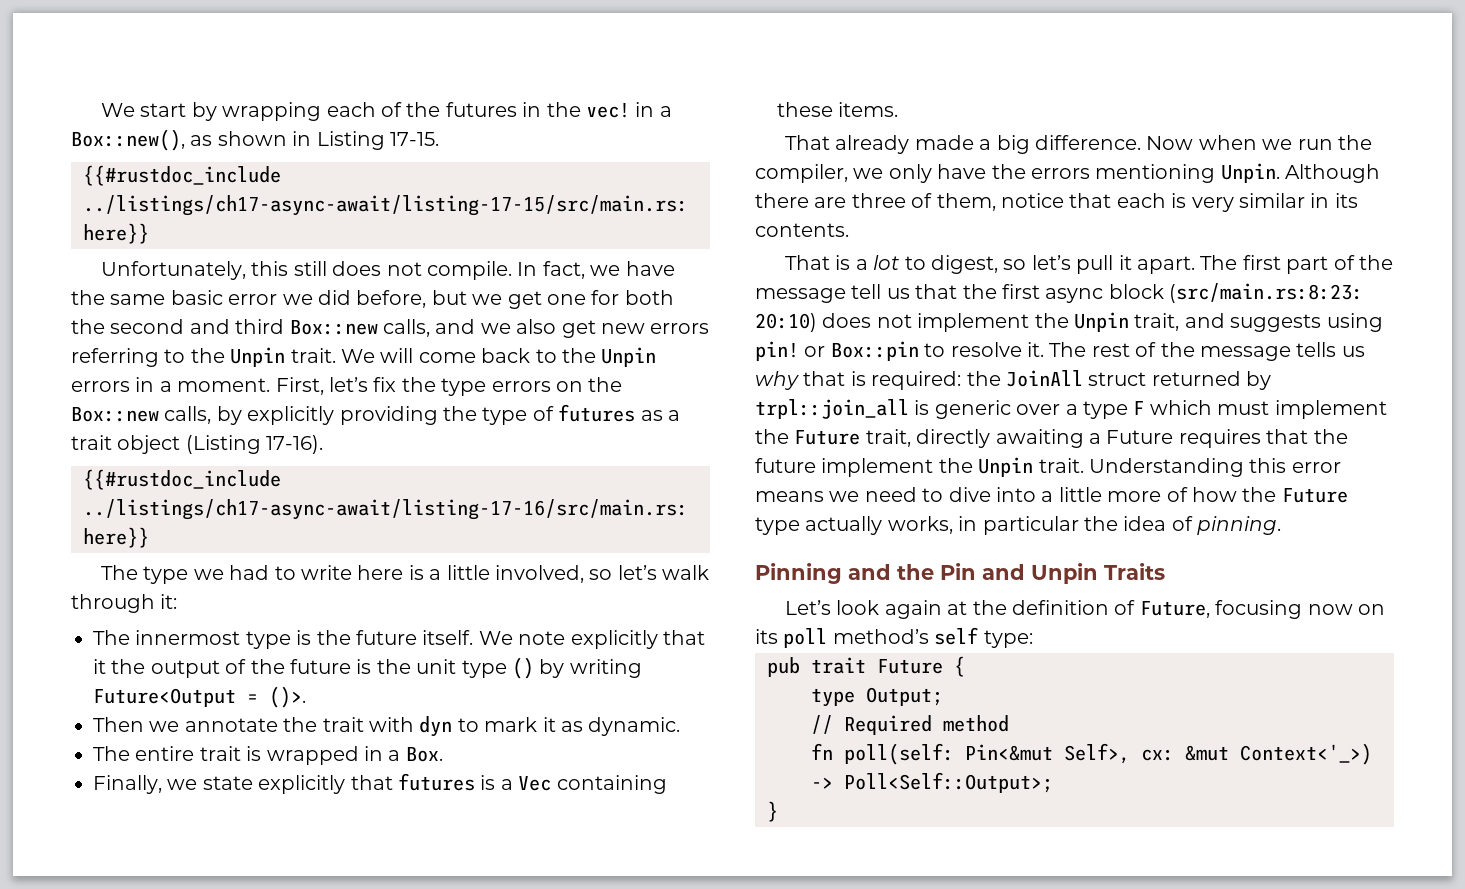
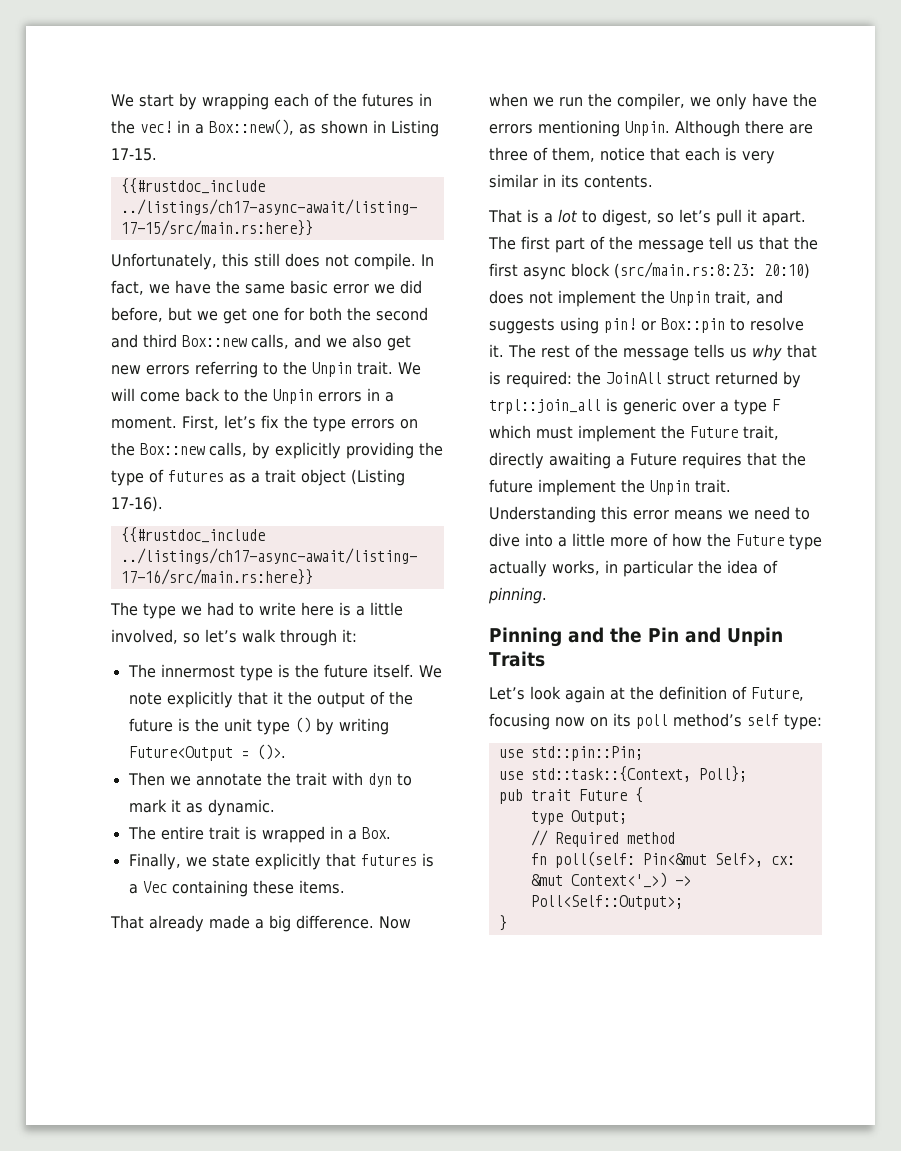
+ use std::pin::Pin;
+ use std::task::{Context, Poll};

